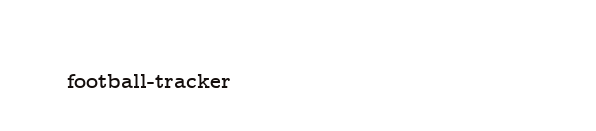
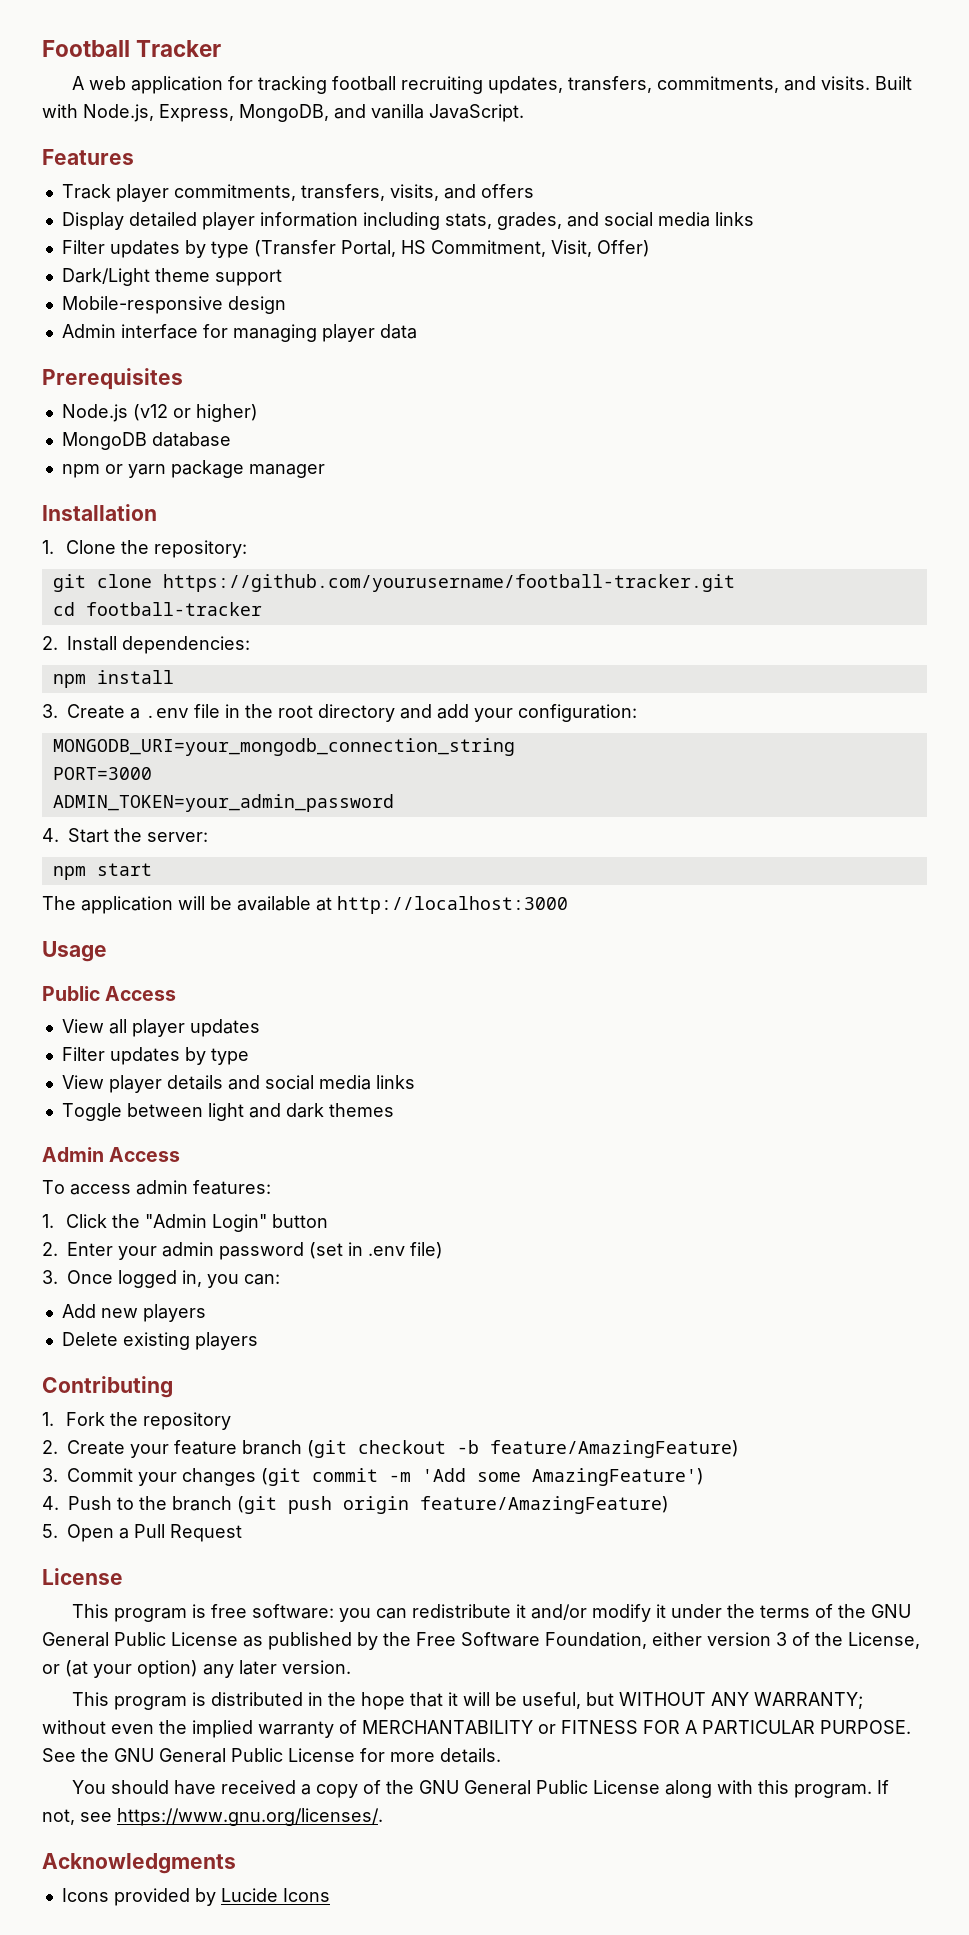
- football-tracker
+ Football Tracker
+ A web application for tracking football recruiting updates, transfers, commitments, and visits. Built with Node.js, Express, MongoDB, and vanilla JavaScript.
+ Features
+ Track player commitments, transfers, visits, and offers
+ Display detailed player information including stats, grades, and social media links
+ Filter updates by type (Transfer Portal, HS Commitment, Visit, Offer)
+ Dark/Light theme support
+ Mobile-responsive design
+ Admin interface for managing player data
+ Prerequisites
+ Node.js (v12 or higher)
+ MongoDB database
+ npm or yarn package manager
+ Installation
+ 1. Clone the repository:
+ git clone https://github.com/yourusername/football-tracker.git
+ cd football-tracker
+ 2. Install dependencies:
+ npm install
+ 3. Create a .env file in the root directory and add your configuration:
+ MONGODB_URI=your_mongodb_connection_string
+ PORT=3000
+ ADMIN_TOKEN=your_admin_password
+ 4. Start the server:
+ npm start
+ The application will be available at http://localhost:3000
+ Usage
+ Public Access
+ View all player updates
+ Filter updates by type
+ View player details and social media links
+ Toggle between light and dark themes
+ Admin Access
+ To access admin features:
+ 1. Click the "Admin Login" button
+ 2. Enter your admin password (set in .env file)
+ 3. Once logged in, you can:
+ Add new players
+ Delete existing players
+ Contributing
+ 1. Fork the repository
+ 2. Create your feature branch (git checkout -b feature/AmazingFeature)
+ 3. Commit your changes (git commit -m 'Add some AmazingFeature')
+ 4. Push to the branch (git push origin feature/AmazingFeature)
+ 5. Open a Pull Request
+ License
+ This program is free software: you can redistribute it and/or modify it under the terms of the GNU General Public License as published by the Free Software Foundation, either version 3 of the License, or (at your option) any later version.
+ This program is distributed in the hope that it will be useful, but WITHOUT ANY WARRANTY; without even the implied warranty of MERCHANTABILITY or FITNESS FOR A PARTICULAR PURPOSE. See the GNU General Public License for more details.
+ You should have received a copy of the GNU General Public License along with this program. If not, see https://www.gnu.org/licenses/.
+ Acknowledgments
+ Icons provided by Lucide Icons

